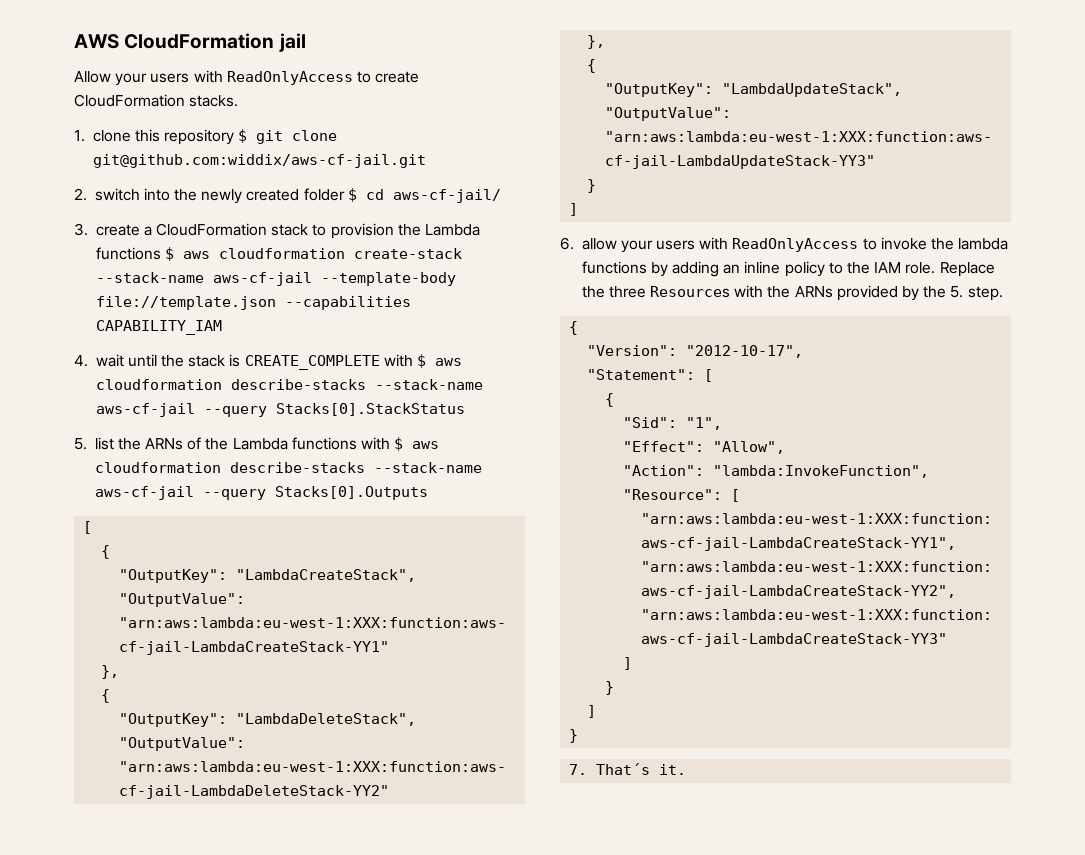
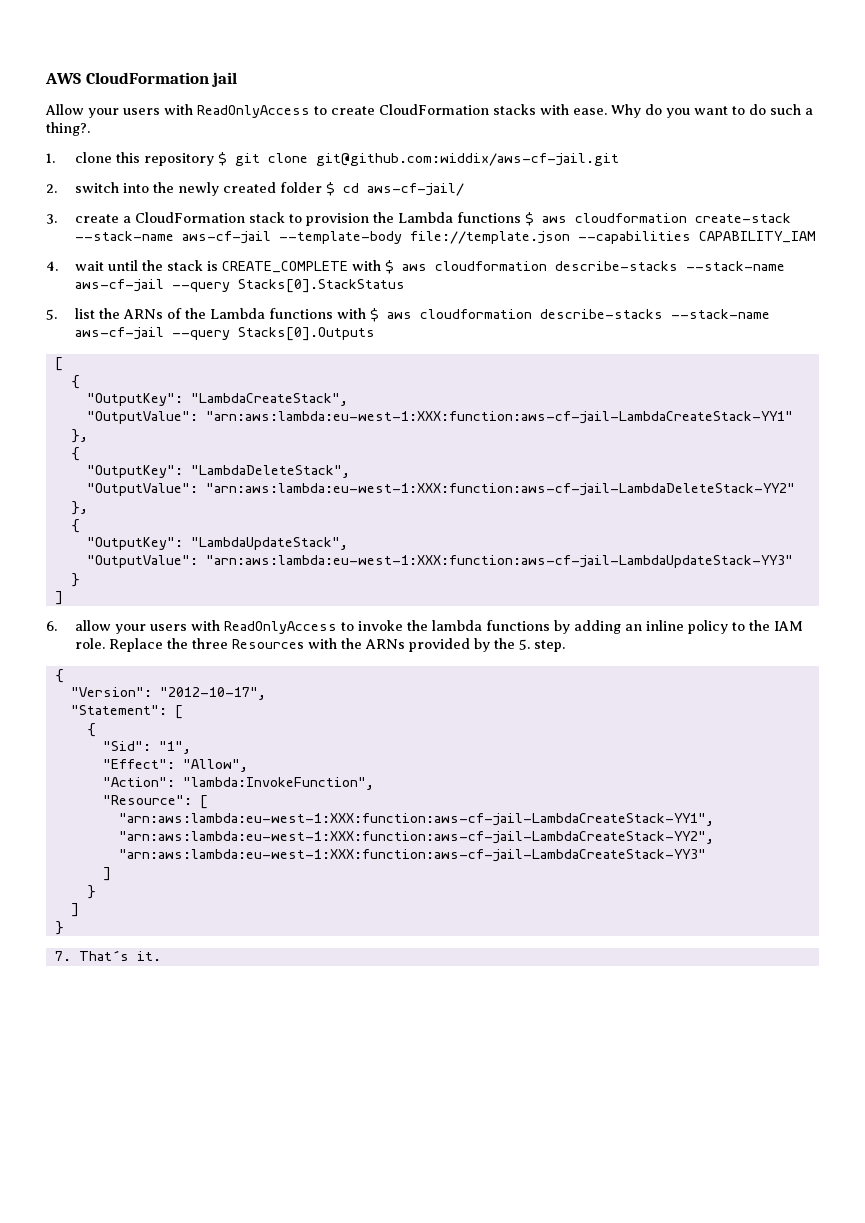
- Allow your users with ReadOnlyAccess to create CloudFormation stacks.
+ Allow your users with ReadOnlyAccess to create CloudFormation stacks with ease. Why do you want to do such a thing?.

